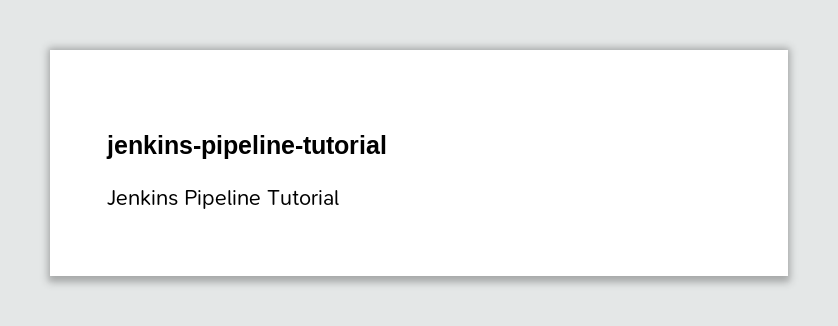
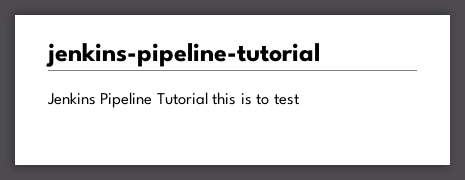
- Jenkins Pipeline Tutorial
+ Jenkins Pipeline Tutorial this is to test

